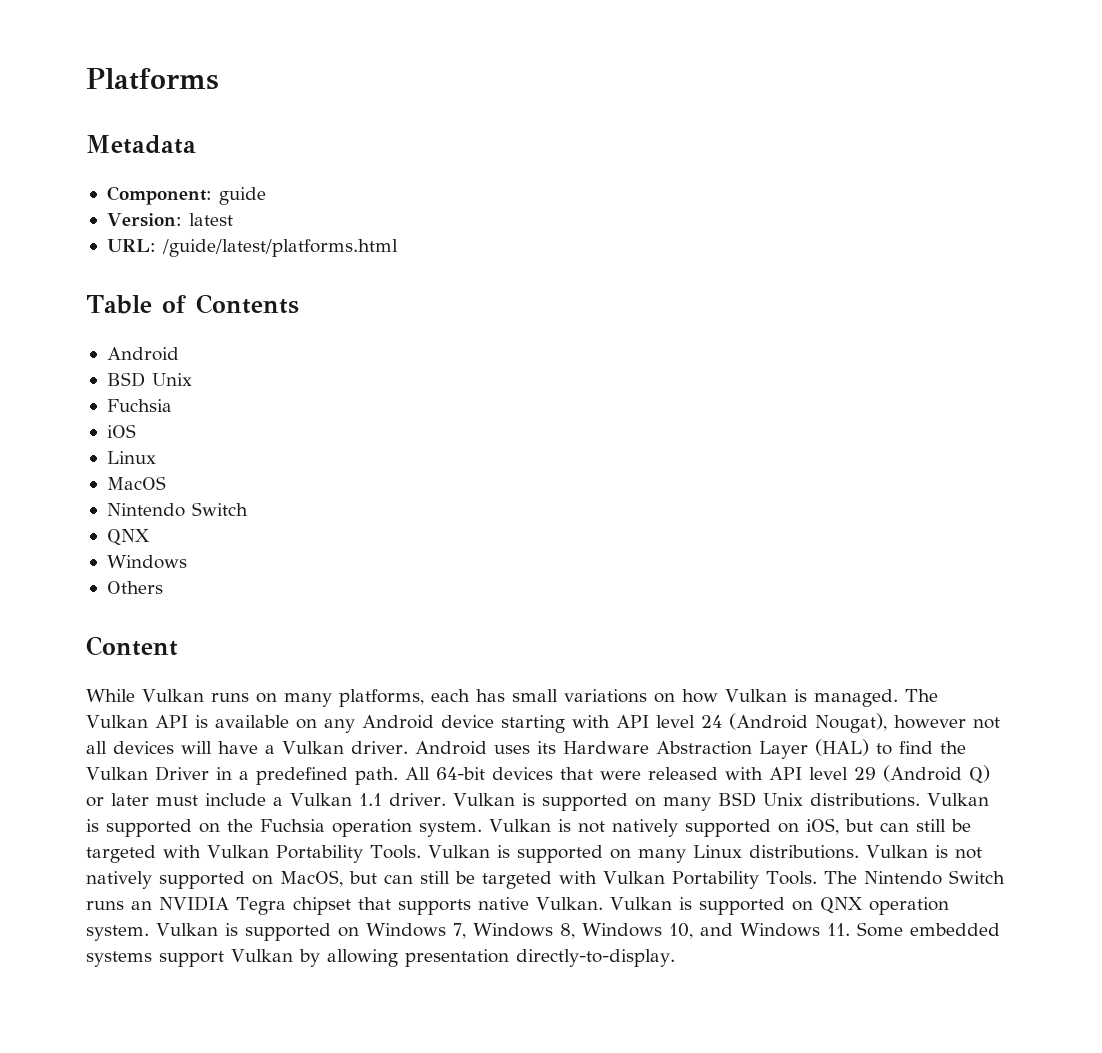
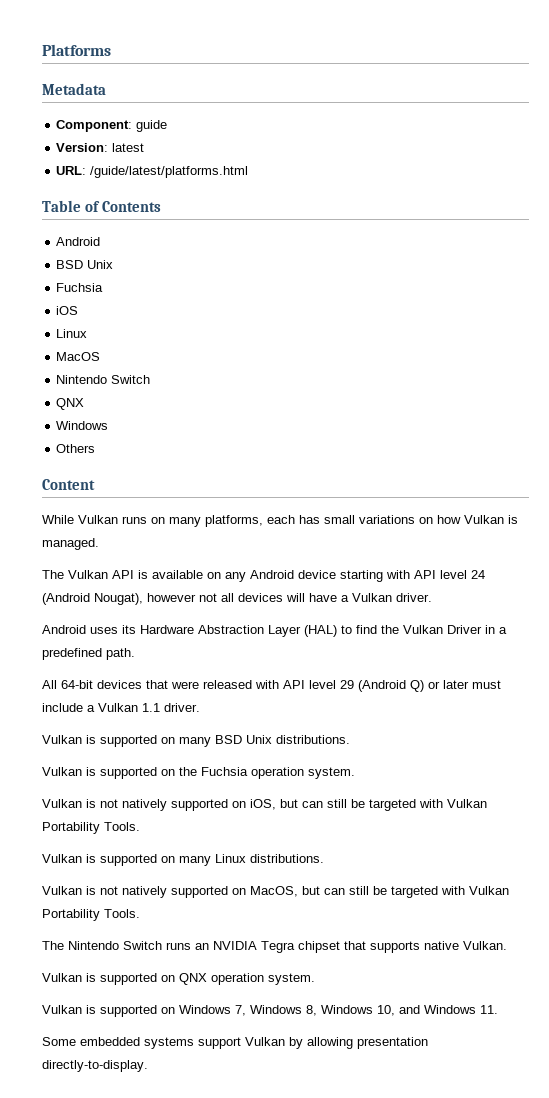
- While Vulkan runs on many platforms, each has small variations on how Vulkan is managed. The Vulkan API is available on any Android device starting with API level 24 (Android Nougat), however not all devices will have a Vulkan driver. Android uses its Hardware Abstraction Layer (HAL) to find the Vulkan Driver in a predefined path. All 64-bit devices that were released with API level 29 (Android Q) or later must include a Vulkan 1.1 driver. Vulkan is supported on many BSD Unix distributions. Vulkan is supported on the Fuchsia operation system. Vulkan is not natively supported on iOS, but can still be targeted with Vulkan Portability Tools. Vulkan is supported on many Linux distributions. Vulkan is not natively supported on MacOS, but can still be targeted with Vulkan Portability Tools. The Nintendo Switch runs an NVIDIA Tegra chipset that supports native Vulkan. Vulkan is supported on QNX operation system. Vulkan is supported on Windows 7, Windows 8, Windows 10, and Windows 11. Some embedded systems support Vulkan by allowing presentation directly-to-display.
+ While Vulkan runs on many platforms, each has small variations on how Vulkan is managed.
+ The Vulkan API is available on any Android device starting with API level 24 (Android Nougat), however not all devices will have a Vulkan driver.
+ Android uses its Hardware Abstraction Layer (HAL) to find the Vulkan Driver in a predefined path.
+ All 64-bit devices that were released with API level 29 (Android Q) or later must include a Vulkan 1.1 driver.
+ Vulkan is supported on many BSD Unix distributions.
+ Vulkan is supported on the Fuchsia operation system.
+ Vulkan is not natively supported on iOS, but can still be targeted with Vulkan Portability Tools.
+ Vulkan is supported on many Linux distributions.
+ Vulkan is not natively supported on MacOS, but can still be targeted with Vulkan Portability Tools.
+ The Nintendo Switch runs an NVIDIA Tegra chipset that supports native Vulkan.
+ Vulkan is supported on QNX operation system.
+ Vulkan is supported on Windows 7, Windows 8, Windows 10, and Windows 11.
+ Some embedded systems support Vulkan by allowing presentation directly-to-display.

